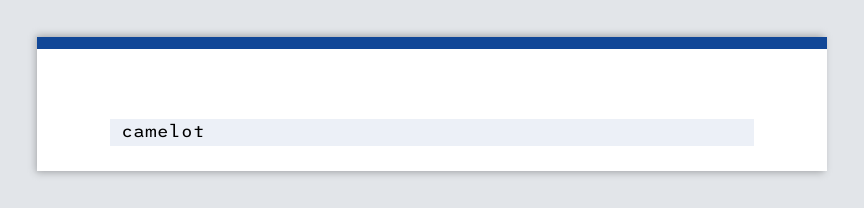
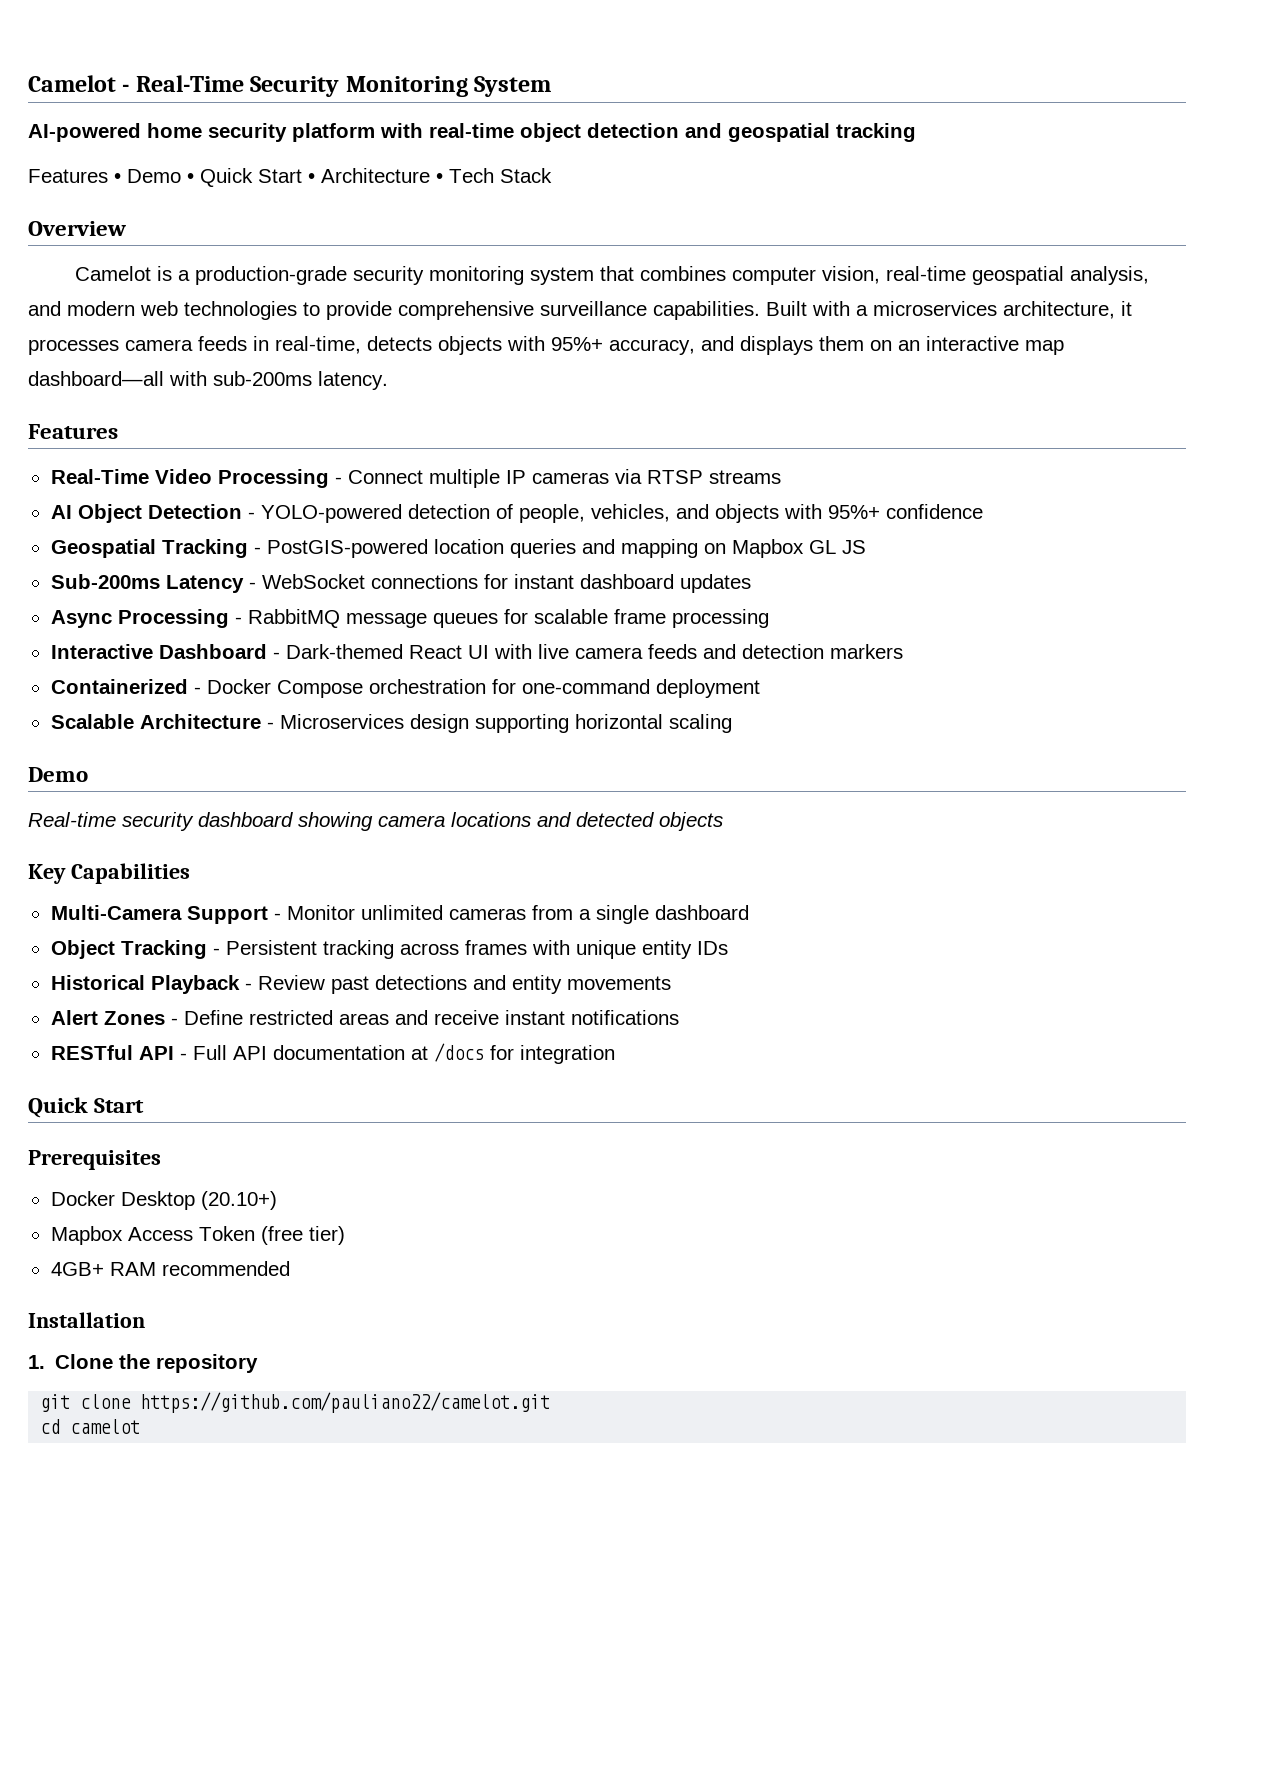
- camelot
+ Camelot - Real-Time Security Monitoring System
+ AI-powered home security platform with real-time object detection and geospatial tracking
+ Features • Demo • Quick Start • Architecture • Tech Stack
+ Overview
+ Camelot is a production-grade security monitoring system that combines computer vision, real-time geospatial analysis, and modern web technologies to provide comprehensive surveillance capabilities. Built with a microservices architecture, it processes camera feeds in real-time, detects objects with 95%+ accuracy, and displays them on an interactive map dashboard—all with sub-200ms latency.
+ Features
+ Real-Time Video Processing - Connect multiple IP cameras via RTSP streams
+ AI Object Detection - YOLO-powered detection of people, vehicles, and objects with 95%+ confidence
+ Geospatial Tracking - PostGIS-powered location queries and mapping on Mapbox GL JS
+ Sub-200ms Latency - WebSocket connections for instant dashboard updates
+ Async Processing - RabbitMQ message queues for scalable frame processing
+ Interactive Dashboard - Dark-themed React UI with live camera feeds and detection markers
+ Containerized - Docker Compose orchestration for one-command deployment
+ Scalable Architecture - Microservices design supporting horizontal scaling
+ Demo
+ Real-time security dashboard showing camera locations and detected objects
+ Key Capabilities
+ Multi-Camera Support - Monitor unlimited cameras from a single dashboard
+ Object Tracking - Persistent tracking across frames with unique entity IDs
+ Historical Playback - Review past detections and entity movements
+ Alert Zones - Define restricted areas and receive instant notifications
+ RESTful API - Full API documentation at /docs for integration
+ Quick Start
+ Prerequisites
+ Docker Desktop (20.10+)
+ Mapbox Access Token (free tier)
+ 4GB+ RAM recommended
+ Installation
+ 1. Clone the repository
+ git clone https://github.com/pauliano22/camelot.git
+ cd camelot

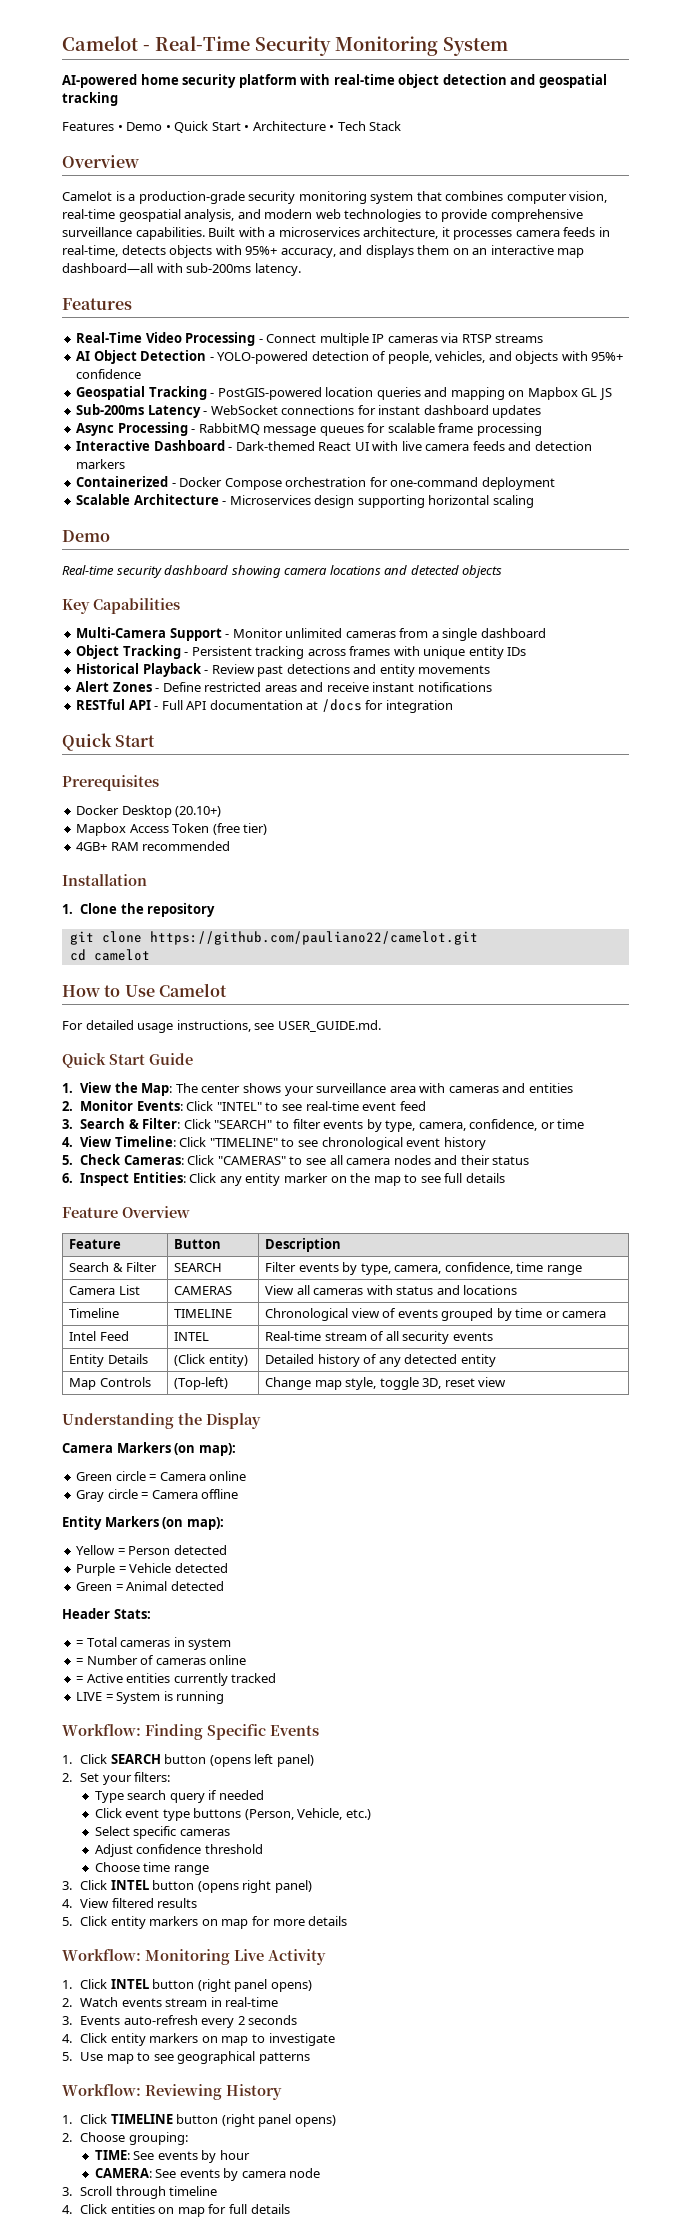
+ How to Use Camelot
+ For detailed usage instructions, see USER_GUIDE.md.
+ Quick Start Guide
+ 1. View the Map: The center shows your surveillance area with cameras and entities
+ 2. Monitor Events: Click "INTEL" to see real-time event feed
+ 3. Search & Filter: Click "SEARCH" to filter events by type, camera, confidence, or time
+ 4. View Timeline: Click "TIMELINE" to see chronological event history
+ 5. Check Cameras: Click "CAMERAS" to see all camera nodes and their status
+ 6. Inspect Entities: Click any entity marker on the map to see full details
+ Feature Overview
+ Feature | Button | Description
+ Search & Filter | SEARCH | Filter events by type, camera, confidence, time range
+ Camera List | CAMERAS | View all cameras with status and locations
+ Timeline | TIMELINE | Chronological view of events grouped by time or camera
+ Intel Feed | INTEL | Real-time stream of all security events
+ Entity Details | (Click entity) | Detailed history of any detected entity
+ Map Controls | (Top-left) | Change map style, toggle 3D, reset view
+ Understanding the Display
+ Camera Markers (on map):
+ Green circle = Camera online
+ Gray circle = Camera offline
+ Entity Markers (on map):
+ Yellow = Person detected
+ Purple = Vehicle detected
+ Green = Animal detected
+ Header Stats:
+ = Total cameras in system
+ = Number of cameras online
+ = Active entities currently tracked
+ LIVE = System is running
+ Workflow: Finding Specific Events
+ 1. Click SEARCH button (opens left panel)
+ 2. Set your filters:
+ Type search query if needed
+ Click event type buttons (Person, Vehicle, etc.)
+ Select specific cameras
+ Adjust confidence threshold
+ Choose time range
+ 3. Click INTEL button (opens right panel)
+ 4. View filtered results
+ 5. Click entity markers on map for more details
+ Workflow: Monitoring Live Activity
+ 1. Click INTEL button (right panel opens)
+ 2. Watch events stream in real-time
+ 3. Events auto-refresh every 2 seconds
+ 4. Click entity markers on map to investigate
+ 5. Use map to see geographical patterns
+ Workflow: Reviewing History
+ 1. Click TIMELINE button (right panel opens)
+ 2. Choose grouping:
+ TIME: See events by hour
+ CAMERA: See events by camera node
+ 3. Scroll through timeline
+ 4. Click entities on map for full details

